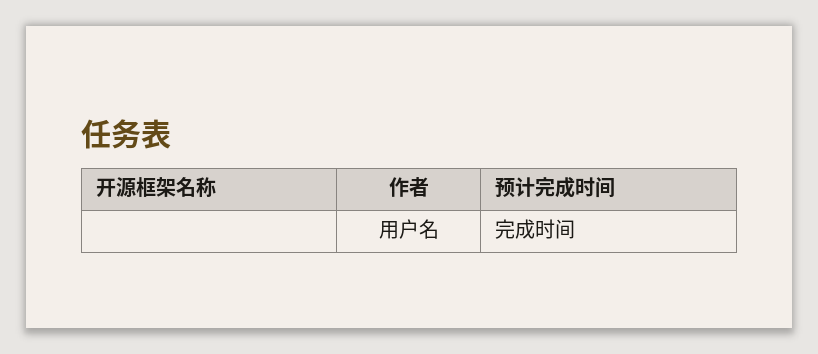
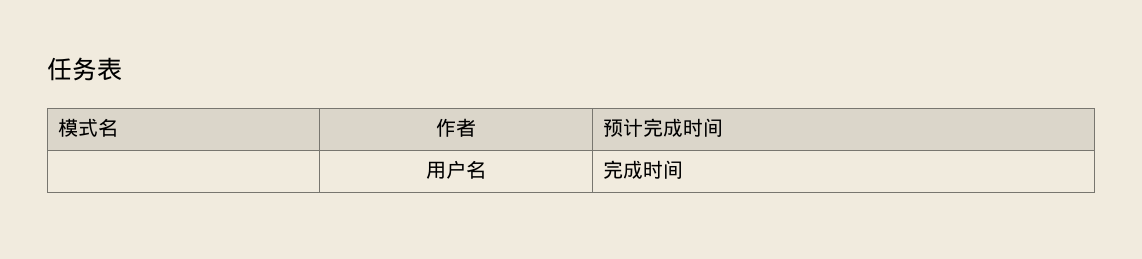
- 开源框架名称 | 作者 | 预计完成时间
+ 模式名 | 作者 | 预计完成时间

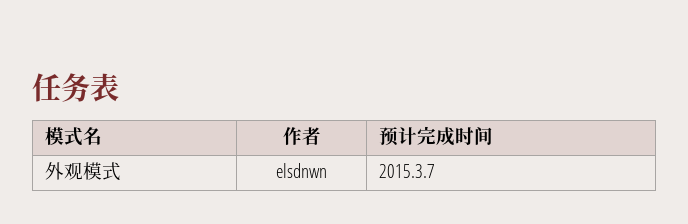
- | 用户名 | 完成时间
+ 外观模式 | elsdnwn | 2015.3.7

